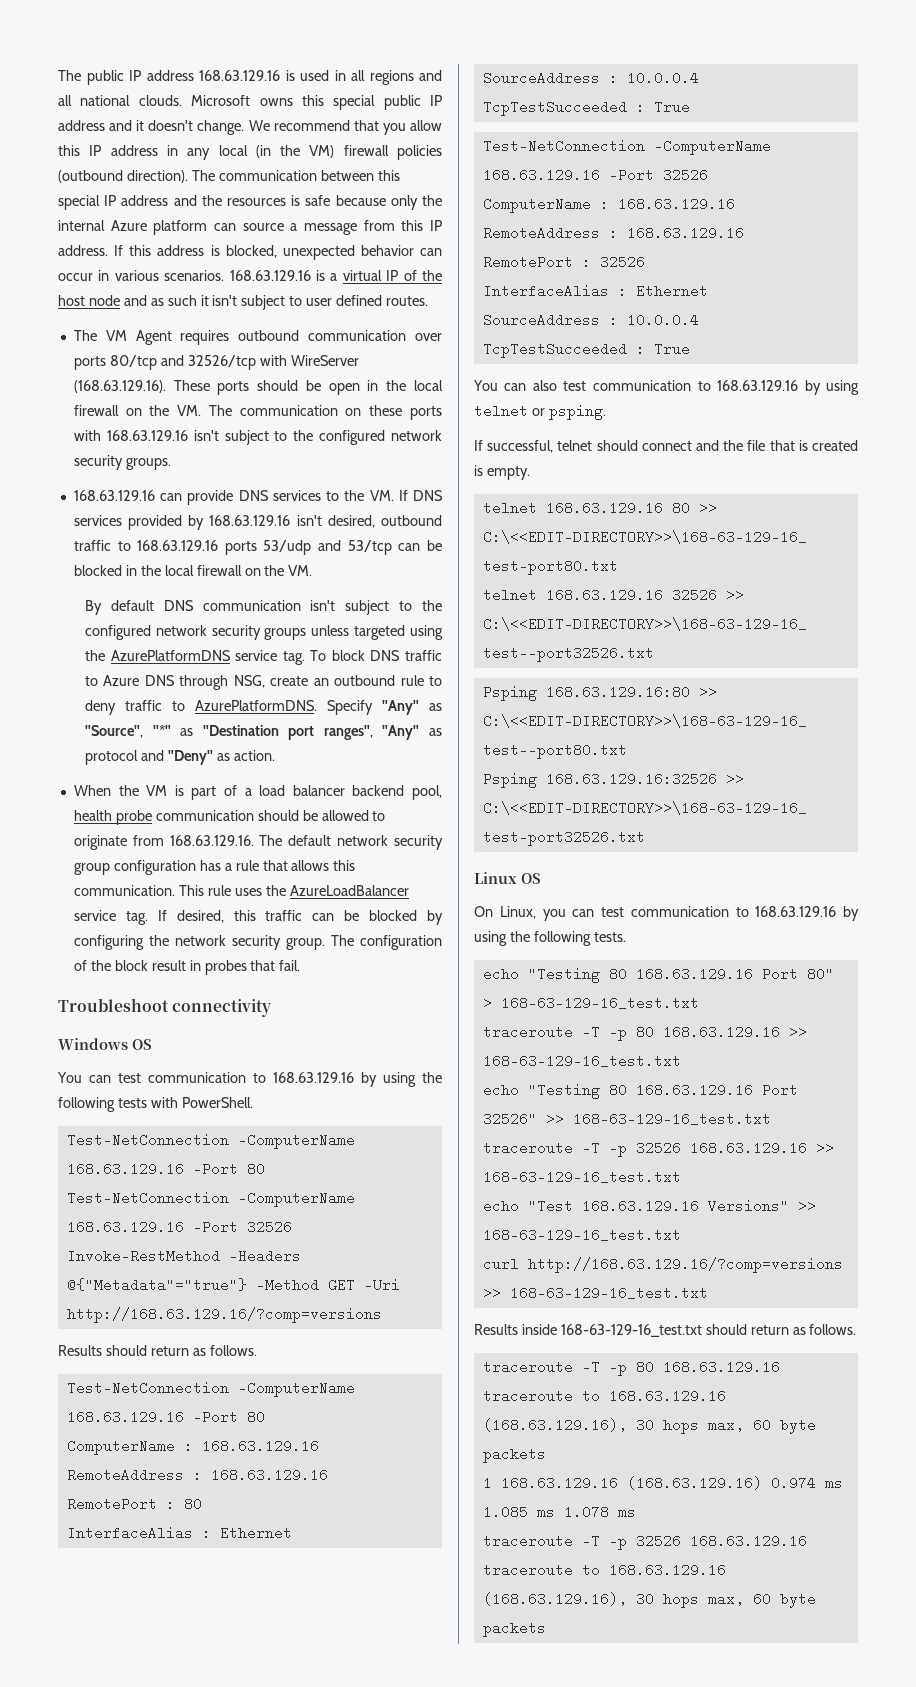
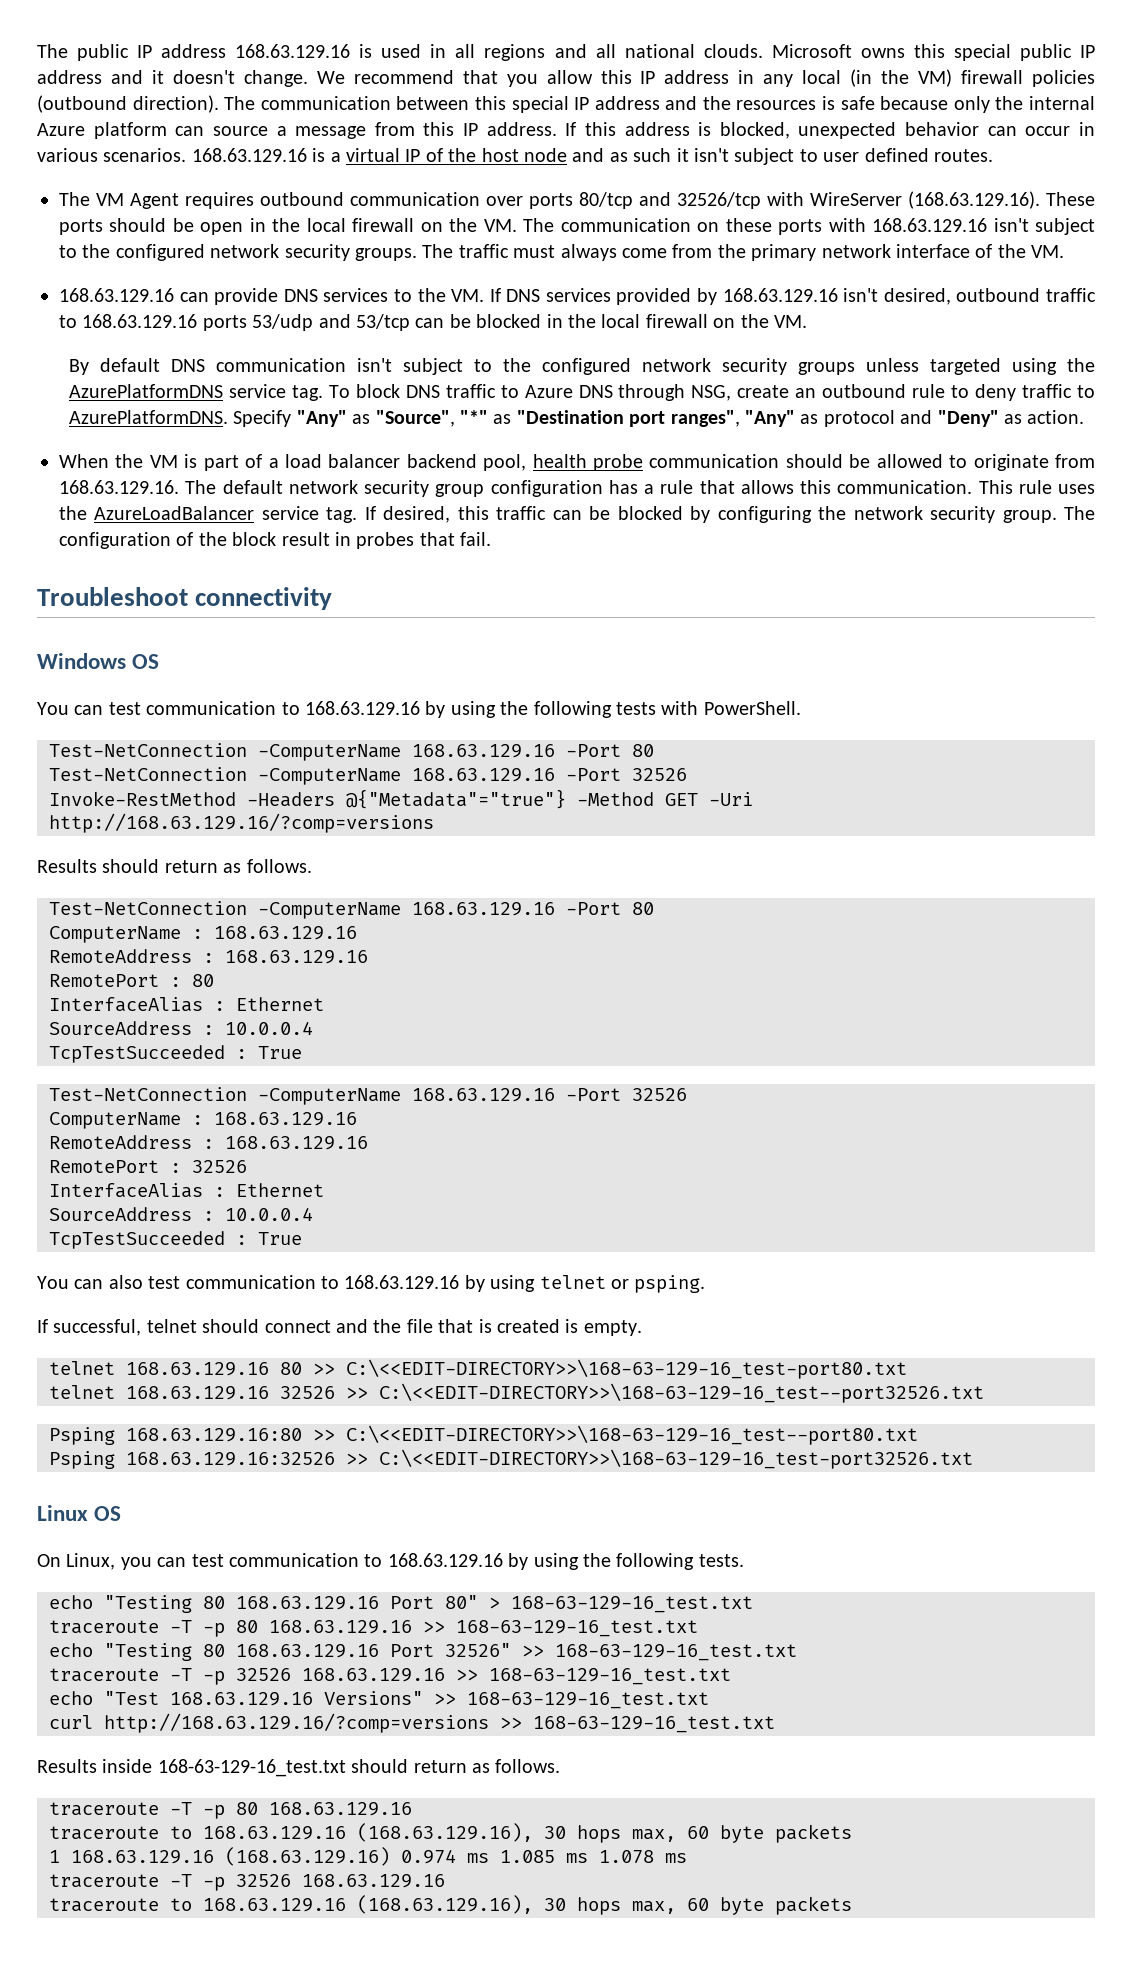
+ The traffic must always come from the primary network interface of the VM.

